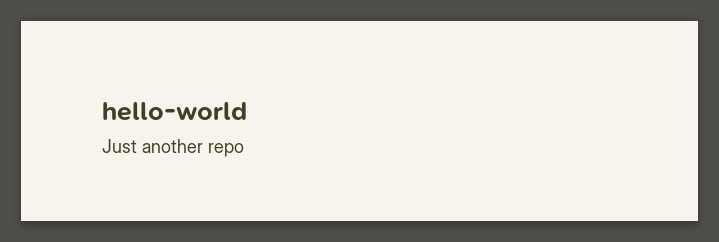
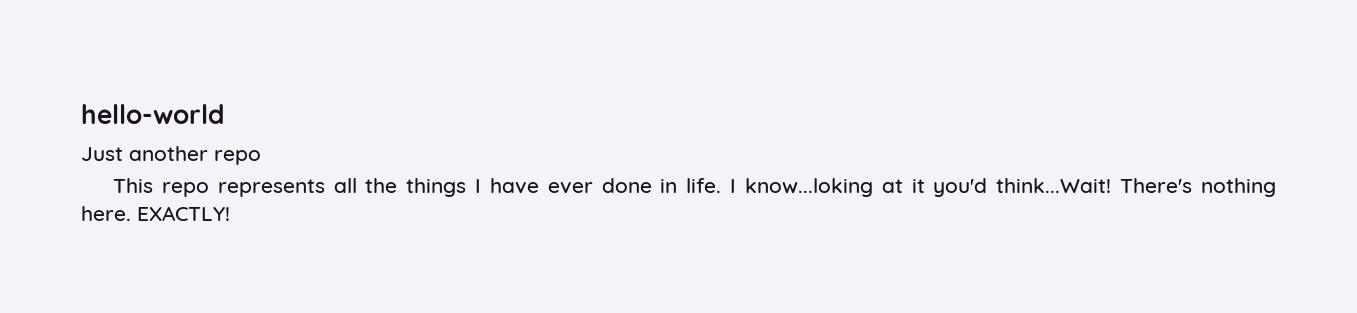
+ This repo represents all the things I have ever done in life. I know...loking at it you'd think...Wait! There's nothing here. EXACTLY!

